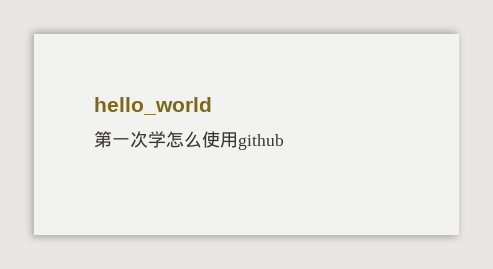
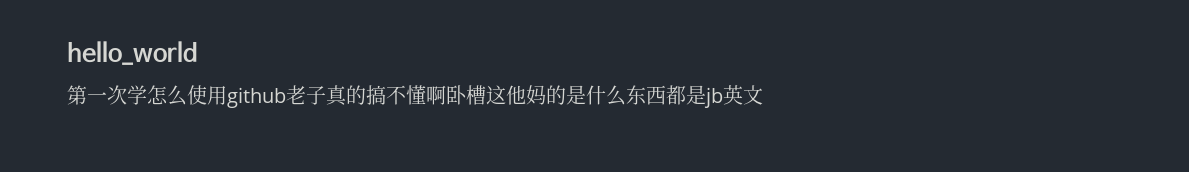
- 第一次学怎么使用github
+ 第一次学怎么使用github老子真的搞不懂啊卧槽这他妈的是什么东西都是jb英文

